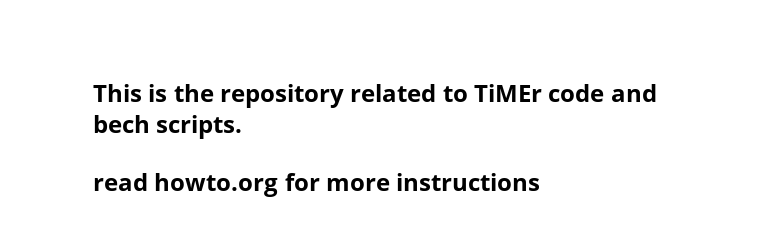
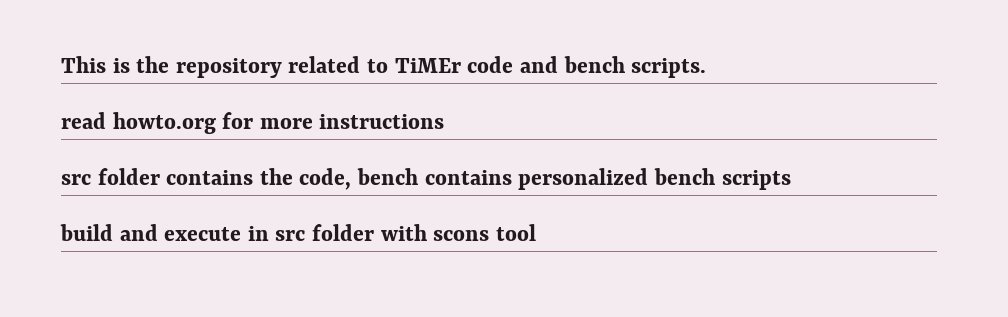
- This is the repository related to TiMEr code and bech scripts.
+ This is the repository related to TiMEr code and bench scripts.
+ src folder contains the code, bench contains personalized bench scripts
+ build and execute in src folder with scons tool

